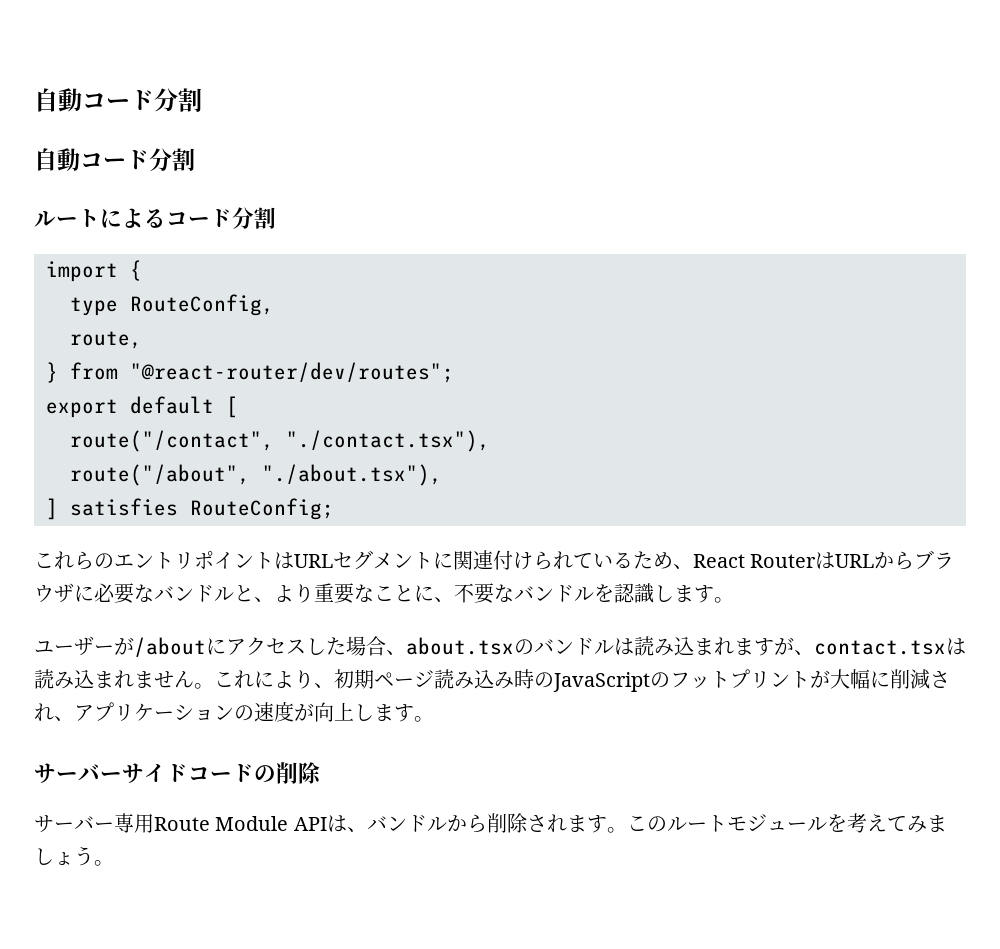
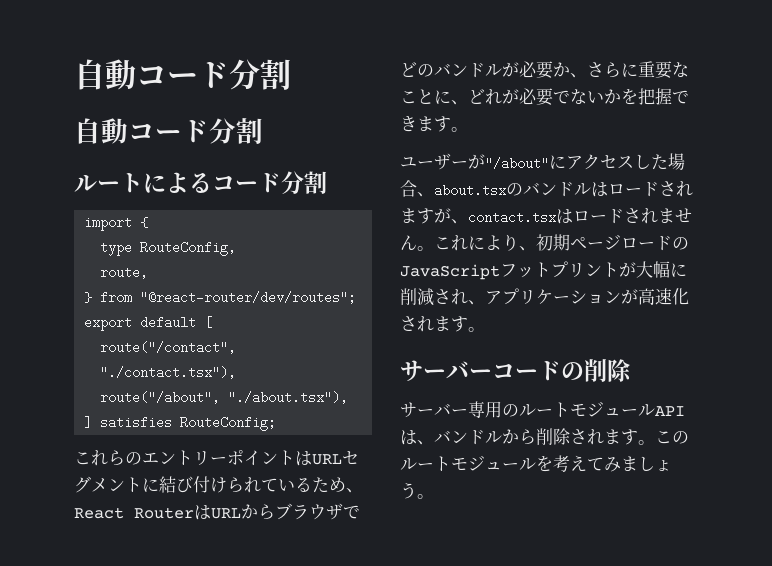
- これらのエントリポイントはURLセグメントに関連付けられているため、React RouterはURLからブラウザに必要なバンドルと、より重要なことに、不要なバンドルを認識します。
+ これらのエントリーポイントはURLセグメントに結び付けられているため、React RouterはURLからブラウザでどのバンドルが必要か、さらに重要なことに、どれが必要でないかを把握できます。
- ユーザーが/aboutにアクセスした場合、about.tsxのバンドルは読み込まれますが、contact.tsxは読み込まれません。
+ ユーザーが"/about"にアクセスした場合、about.tsxのバンドルはロードされますが、contact.tsxはロードされません。
- これにより、初期ページ読み込み時のJavaScriptのフットプリントが大幅に削減され、アプリケーションの速度が向上します。
+ これにより、初期ページロードのJavaScriptフットプリントが大幅に削減され、アプリケーションが高速化されます。
- サーバーサイドコードの削除
+ サーバーコードの削除
- サーバー専用Route Module APIは、バンドルから削除されます。
+ サーバー専用のルートモジュールAPIは、バンドルから削除されます。

